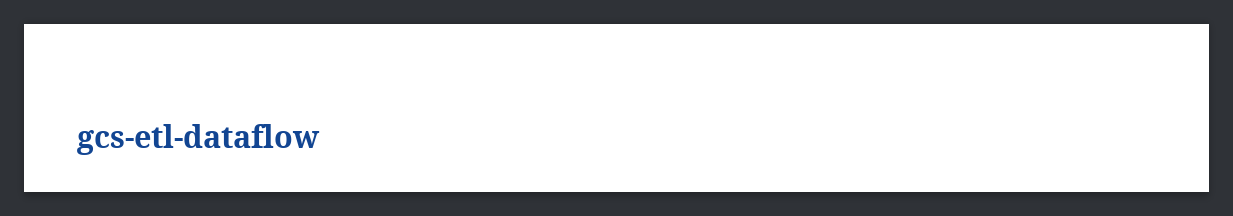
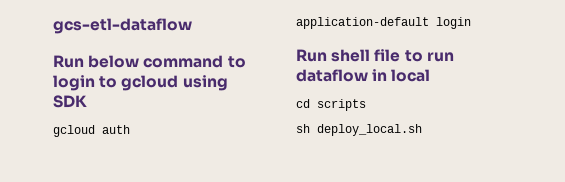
+ Run below command to login to gcloud using SDK
+ gcloud auth application-default login
+ Run shell file to run dataflow in local
+ cd scripts
+ sh deploy_local.sh

